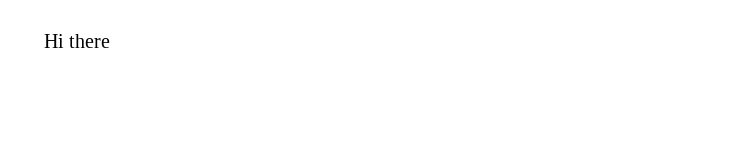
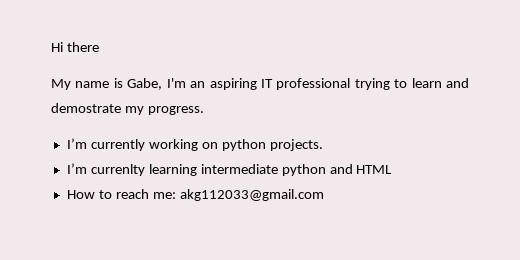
+ My name is Gabe, I'm an aspiring IT professional trying to learn and demostrate my progress.
+ I’m currently working on python projects.
+ I’m currenlty learning intermediate python and HTML
+ How to reach me: akg112033@gmail.com

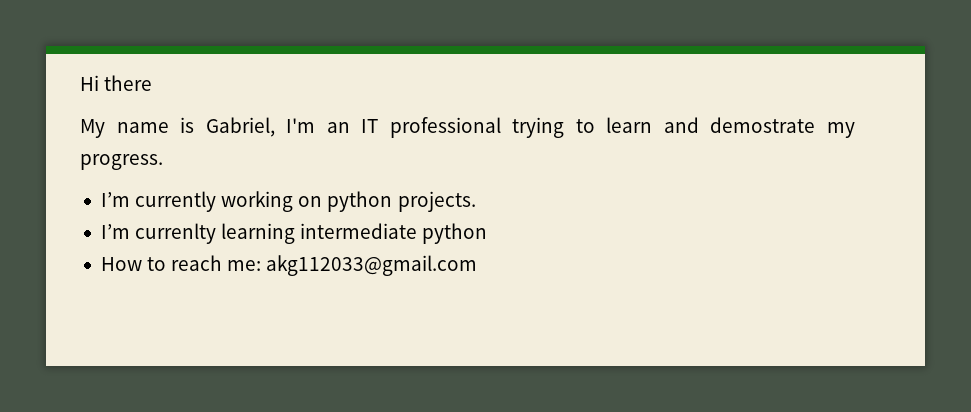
- My name is Gabe, I'm an aspiring IT professional trying to learn and demostrate my progress.
+ My name is Gabriel, I'm an IT professional trying to learn and demostrate my progress.
- I’m currenlty learning intermediate python and HTML
+ I’m currenlty learning intermediate python

